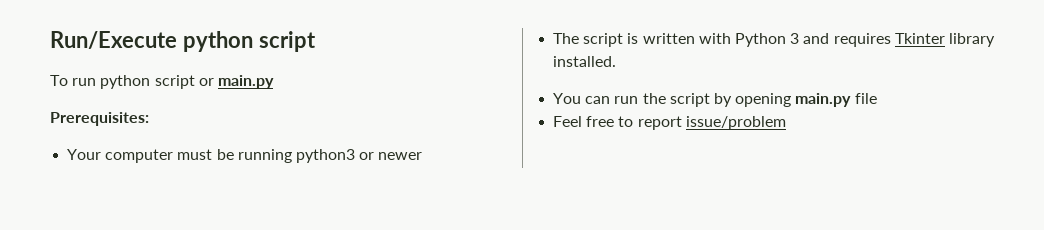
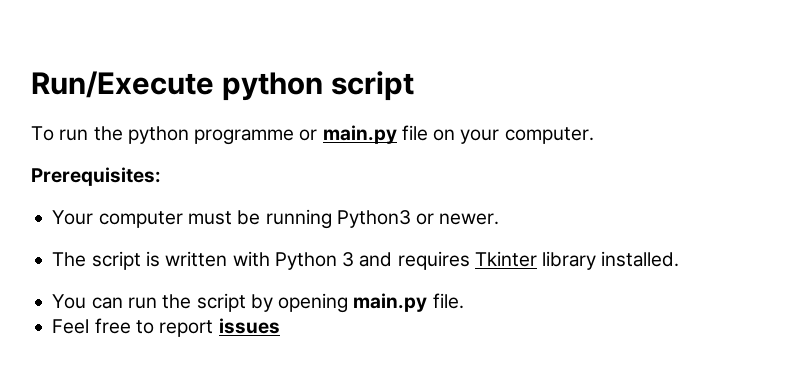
- To run python script or main.py
+ To run the python programme or main.py file on your computer.
- Your computer must be running python3 or newer
+ Your computer must be running Python3 or newer.
- You can run the script by opening main.py file
+ You can run the script by opening main.py file.
- Feel free to report issue/problem
+ Feel free to report issues

